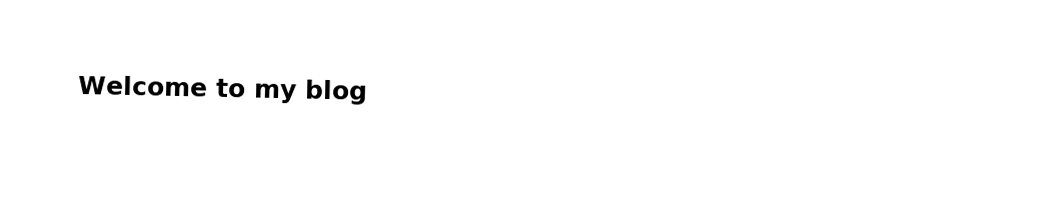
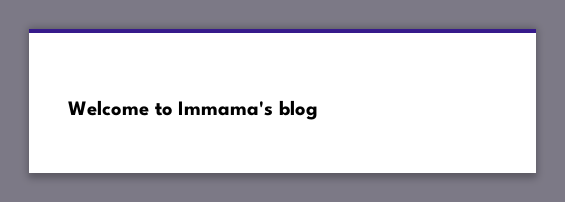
- Welcome to my blog
+ Welcome to Immama's blog

